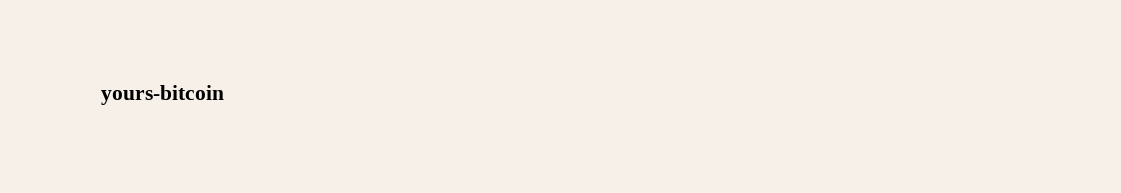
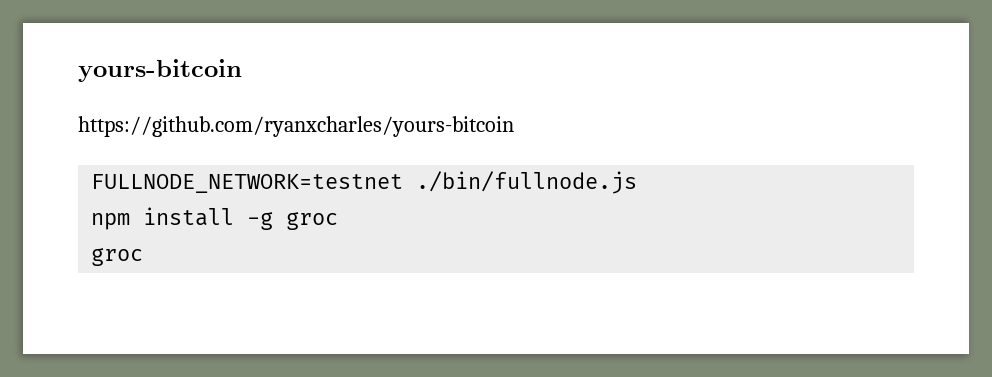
+ https://github.com/ryanxcharles/yours-bitcoin
+ FULLNODE_NETWORK=testnet ./bin/fullnode.js
+ npm install -g groc
+ groc

